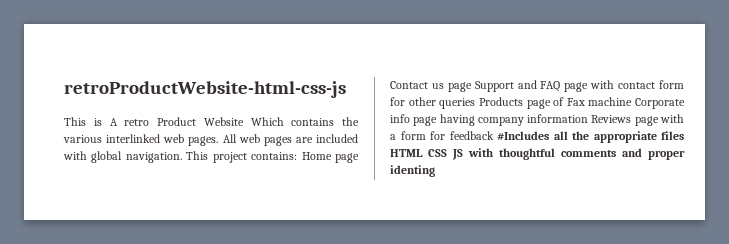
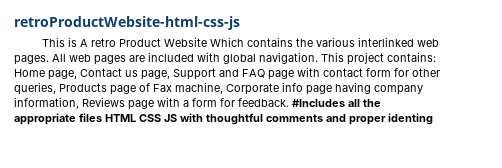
- This project contains: Home page Contact us page Support and FAQ page with contact form for other queries Products page of Fax machine Corporate info page having company information Reviews page with a form for feedback #Includes all the appropriate files HTML CSS JS with thoughtful comments and proper identing
+ This project contains: Home page, Contact us page, Support and FAQ page with contact form for other queries, Products page of Fax machine, Corporate info page having company information, Reviews page with a form for feedback. #Includes all the appropriate files HTML CSS JS with thoughtful comments and proper identing

